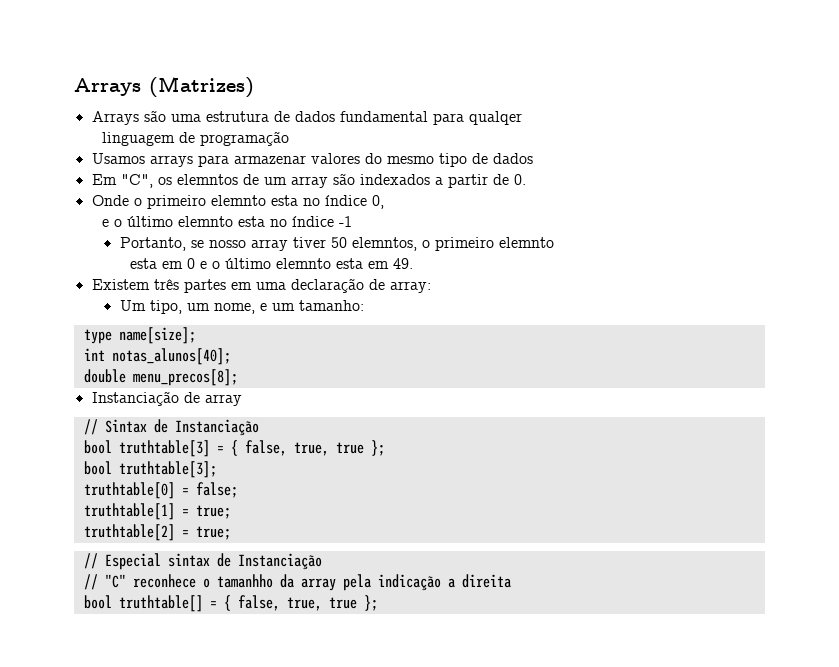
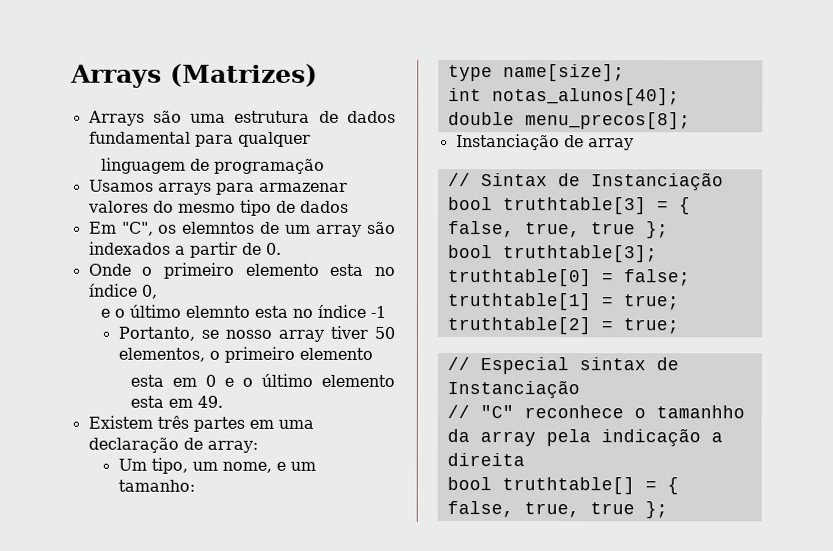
- Arrays são uma estrutura de dados fundamental para qualqer
+ Arrays são uma estrutura de dados fundamental para qualquer
- Onde o primeiro elemnto esta no índice 0,
+ Onde o primeiro elemento esta no índice 0,
- Portanto, se nosso array tiver 50 elemntos, o primeiro elemnto
+ Portanto, se nosso array tiver 50 elementos, o primeiro elemento
- esta em 0 e o último elemnto esta em 49.
+ esta em 0 e o último elemento esta em 49.

